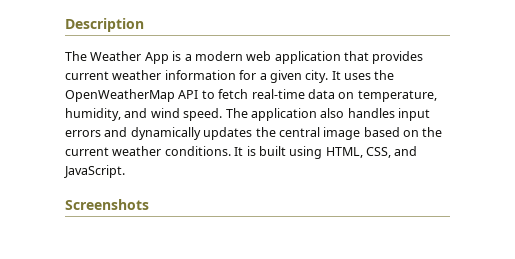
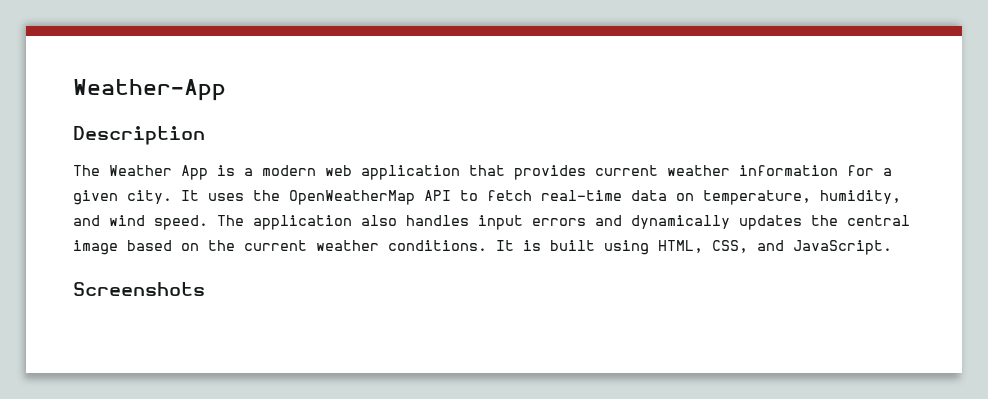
+ Weather-App

